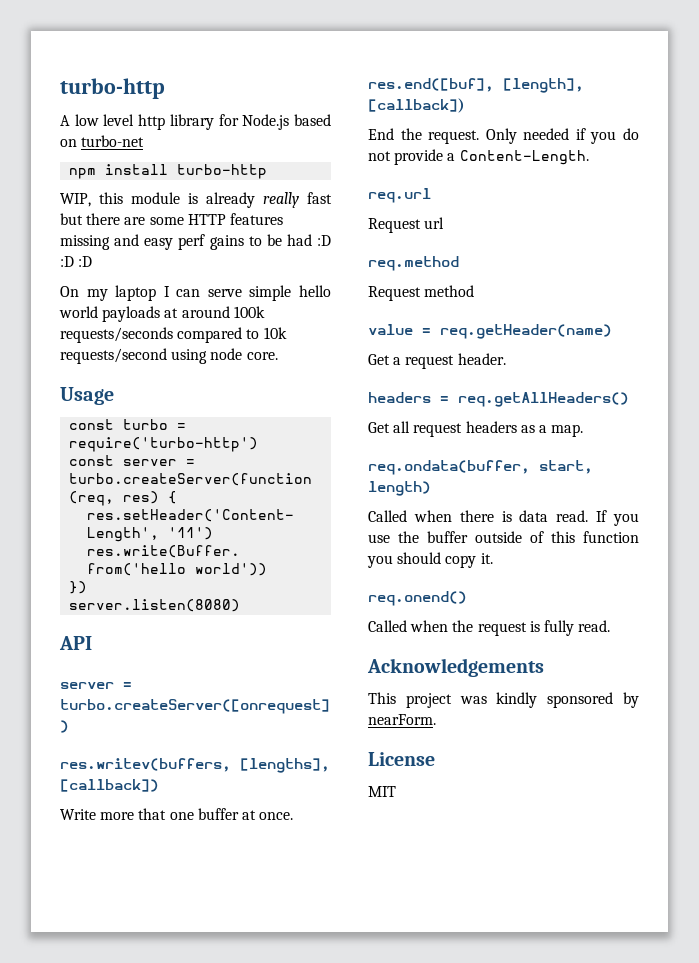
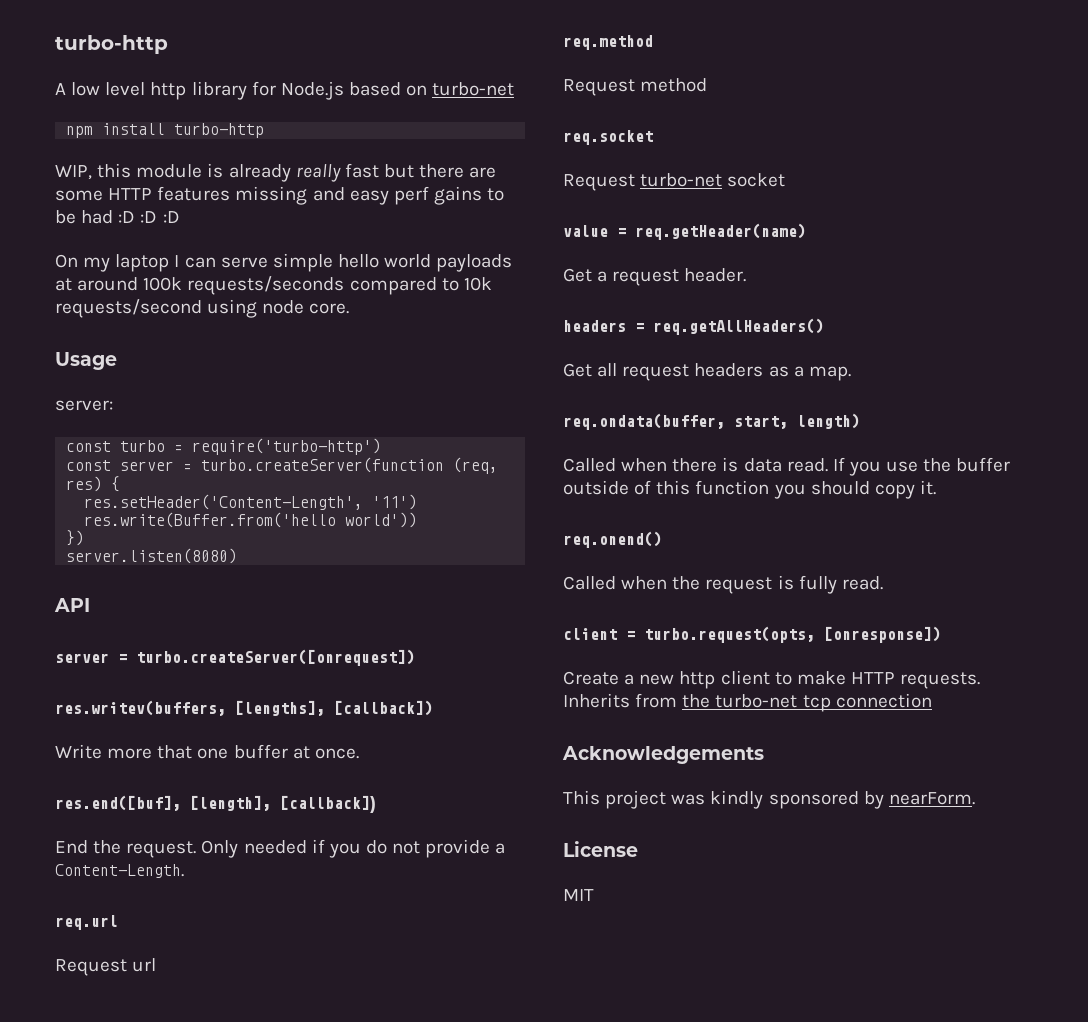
+ server:
+ req.socket
+ Request turbo-net socket
+ client = turbo.request(opts, [onresponse])
+ Create a new http client to make HTTP requests. Inherits from the turbo-net tcp connection

